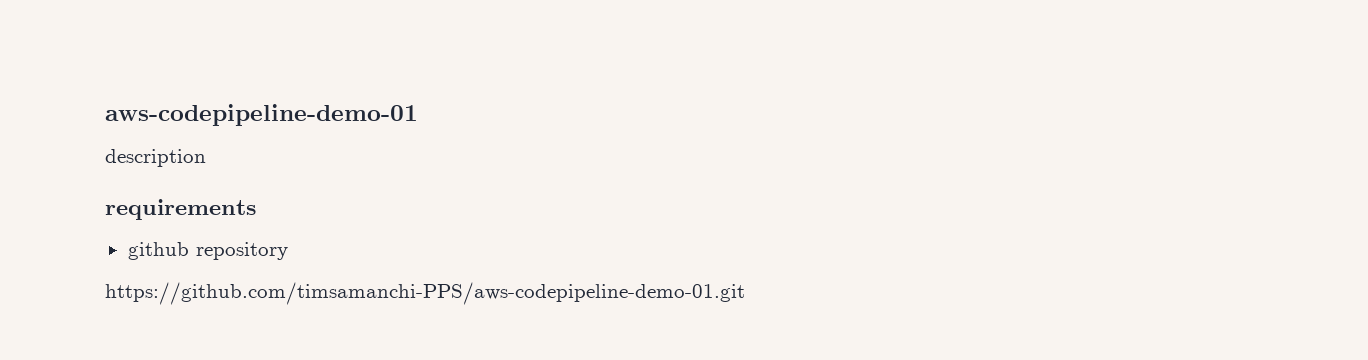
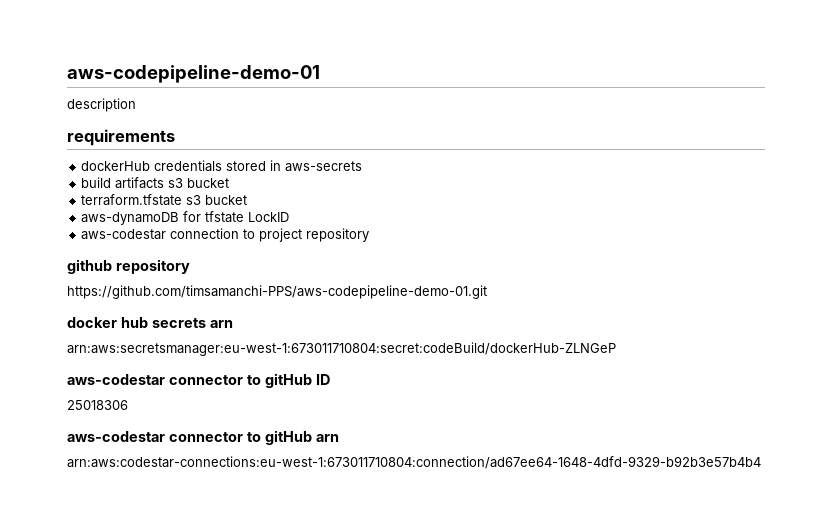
+ dockerHub credentials stored in aws-secrets
+ build artifacts s3 bucket
+ terraform.tfstate s3 bucket
+ aws-dynamoDB for tfstate LockID
+ aws-codestar connection to project repository
  github repository
  https://github.com/timsamanchi-PPS/aws-codepipeline-demo-01.git
+ docker hub secrets arn
+ arn:aws:secretsmanager:eu-west-1:673011710804:secret:codeBuild/dockerHub-ZLNGeP
+ aws-codestar connector to gitHub ID
+ 25018306
+ aws-codestar connector to gitHub arn
+ arn:aws:codestar-connections:eu-west-1:673011710804:connection/ad67ee64-1648-4dfd-9329-b92b3e57b4b4

